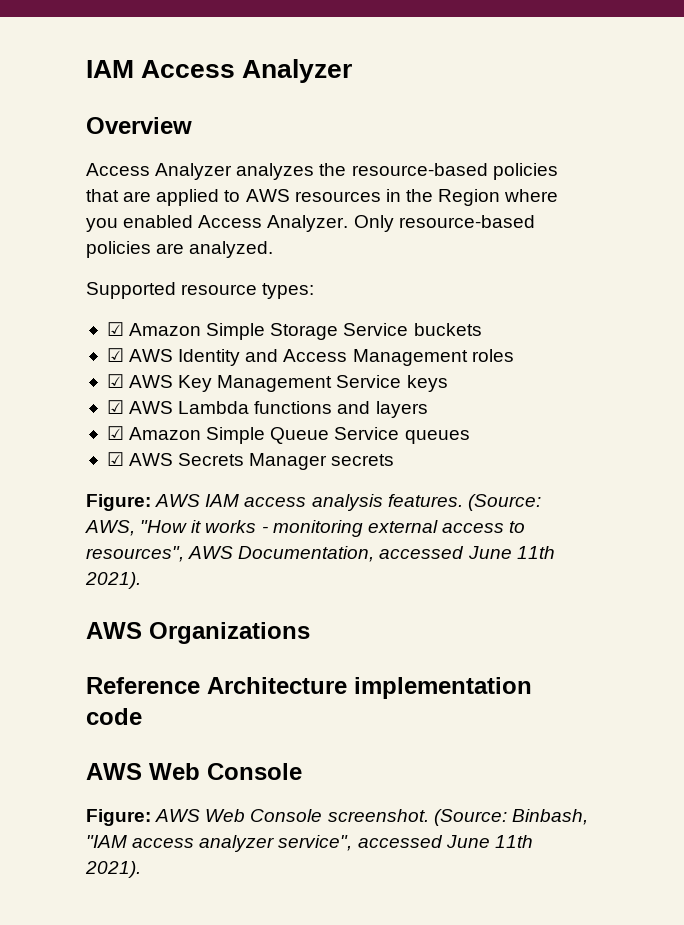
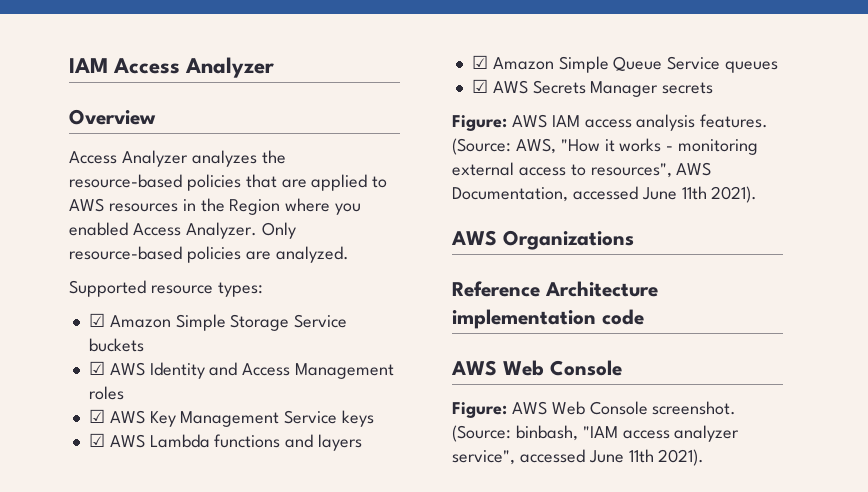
- (Source: Binbash, "IAM access analyzer service", accessed June 11th 2021).
+ (Source: binbash, "IAM access analyzer service", accessed June 11th 2021).

